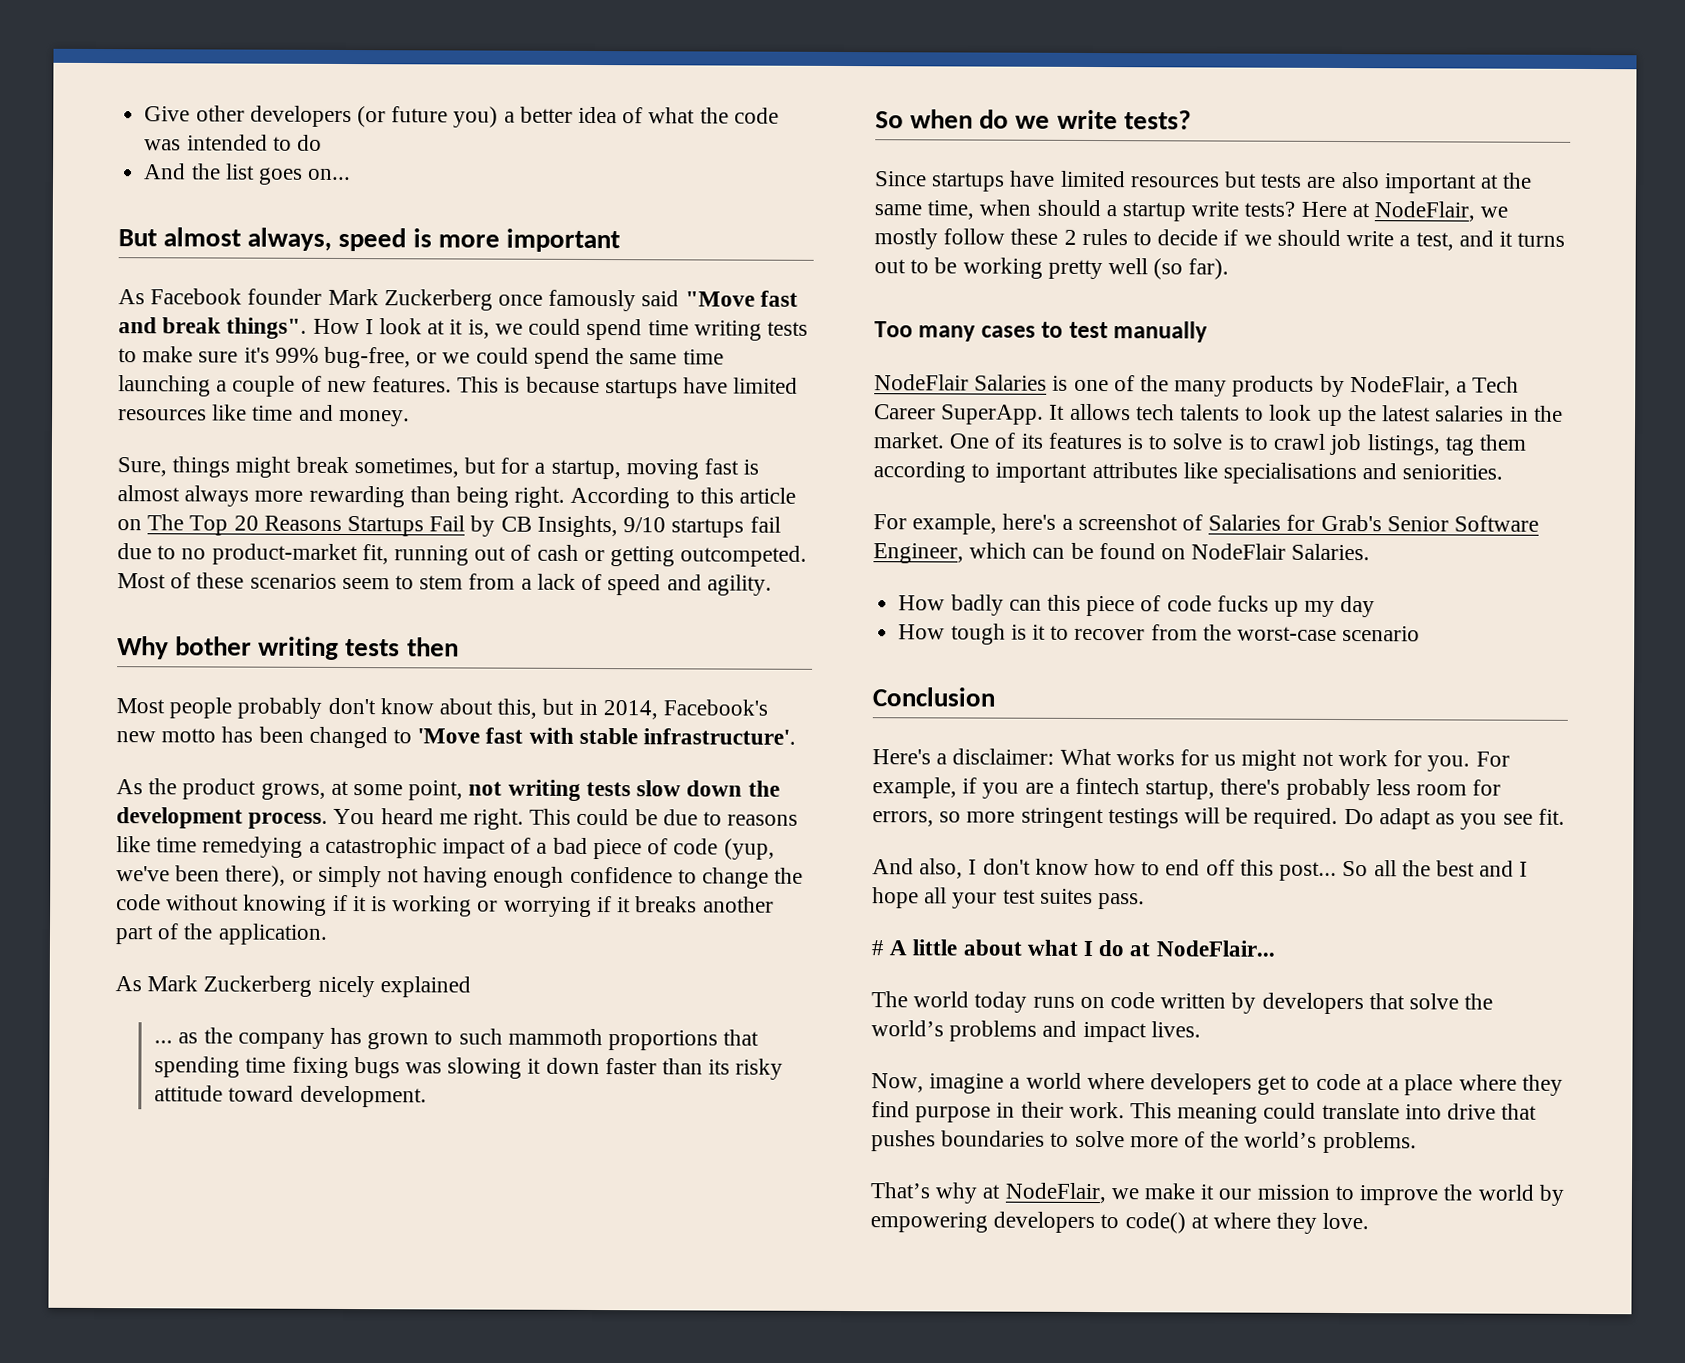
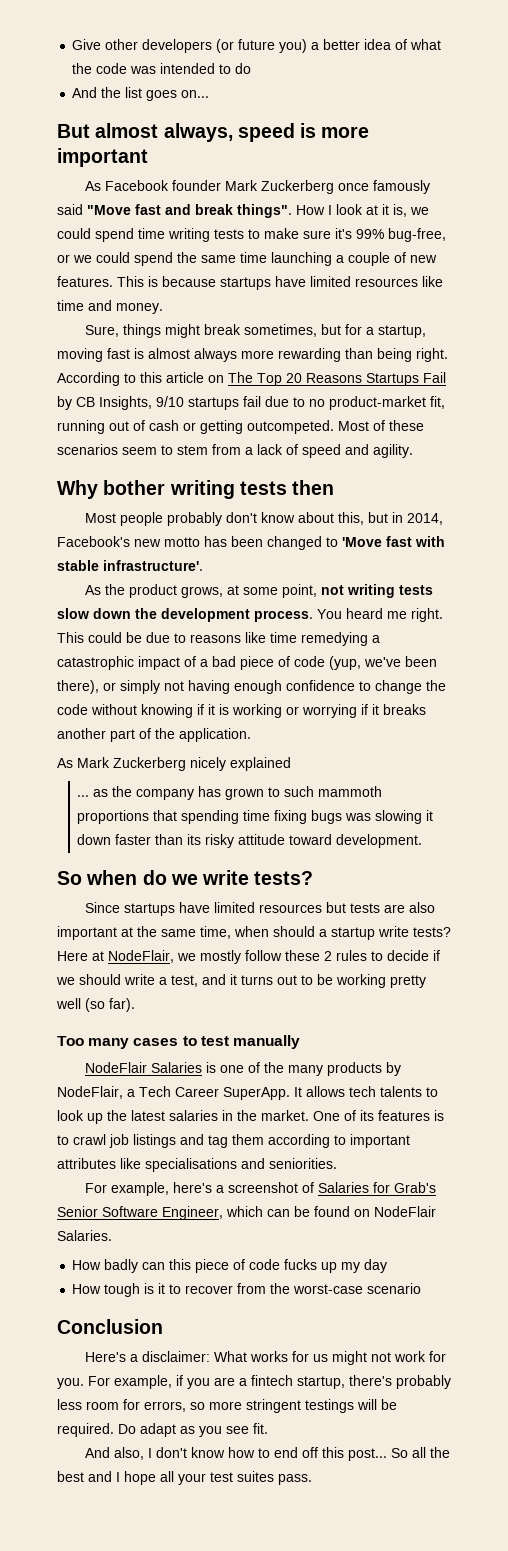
- One of its features is to solve is to crawl job listings, tag them according to important attributes like specialisations and seniorities.
+ One of its features is to crawl job listings and tag them according to important attributes like specialisations and seniorities.
- # A little about what I do at NodeFlair...
- The world today runs on code written by developers that solve the world’s problems and impact lives.
- Now, imagine a world where developers get to code at a place where they find purpose in their work. This meaning could translate into drive that pushes boundaries to solve more of the world’s problems.
- That’s why at NodeFlair, we make it our mission to improve the world by empowering developers to code() at where they love.

